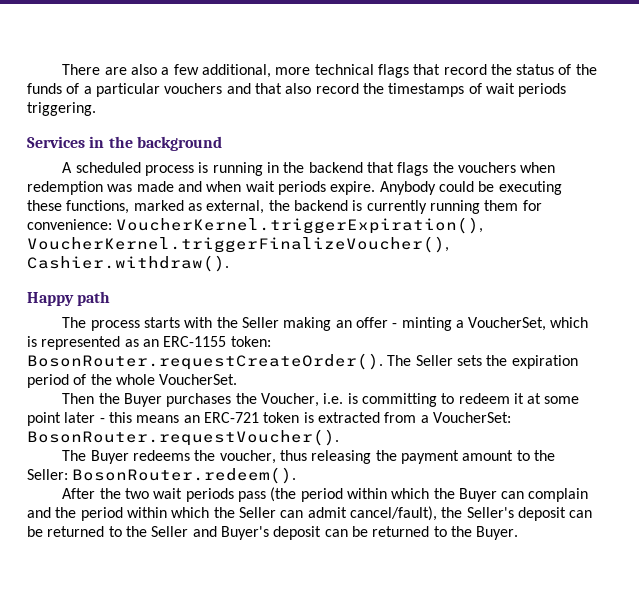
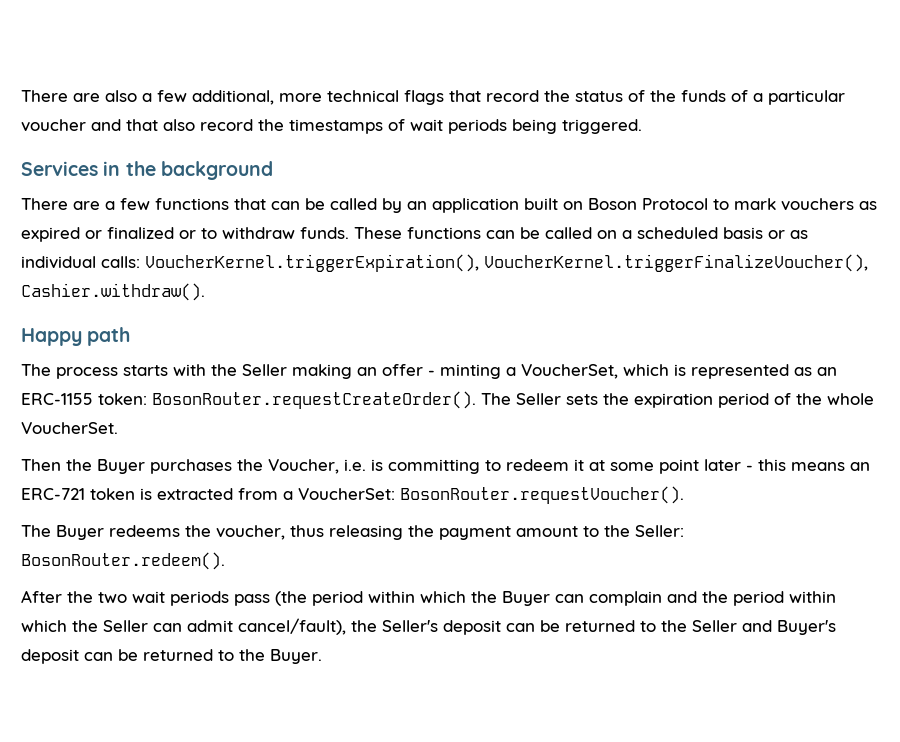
- There are also a few additional, more technical flags that record the status of the funds of a particular vouchers and that also record the timestamps of wait periods triggering.
+ There are also a few additional, more technical flags that record the status of the funds of a particular voucher and that also record the timestamps of wait periods being triggered.
- A scheduled process is running in the backend that flags the vouchers when redemption was made and when wait periods expire. Anybody could be executing these functions, marked as external, the backend is currently running them for convenience: VoucherKernel.triggerExpiration(), VoucherKernel.triggerFinalizeVoucher(), Cashier.withdraw().
+ There are a few functions that can be called by an application built on Boson Protocol to mark vouchers as expired or finalized or to withdraw funds. These functions can be called on a scheduled basis or as individual calls: VoucherKernel.triggerExpiration(), VoucherKernel.triggerFinalizeVoucher(), Cashier.withdraw().

